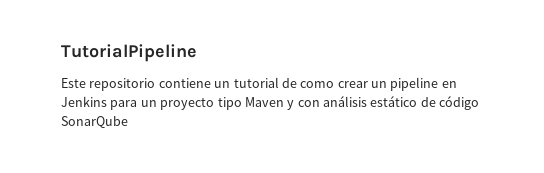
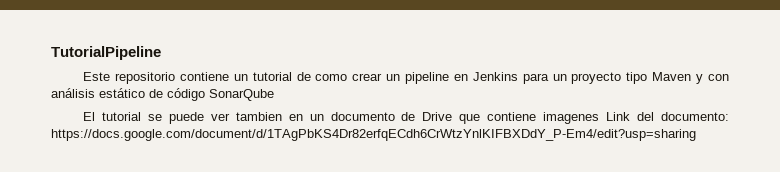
+ El tutorial se puede ver tambien en un documento de Drive que contiene imagenes Link del documento: https://docs.google.com/document/d/1TAgPbKS4Dr82erfqECdh6CrWtzYnlKIFBXDdY_P-Em4/edit?usp=sharing

